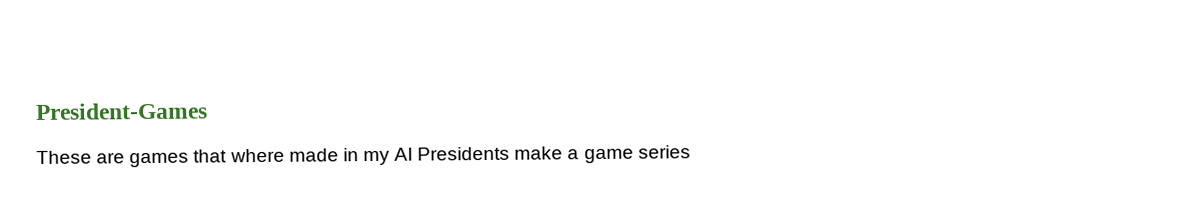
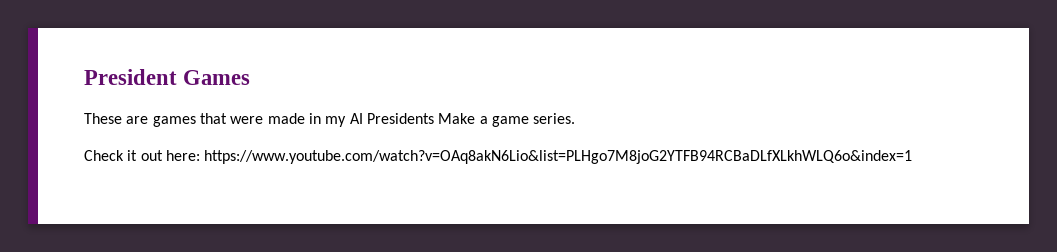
- President-Games
+ President Games
- These are games that where made in my AI Presidents make a game series
+ These are games that were made in my AI Presidents Make a game series.
+ Check it out here: https://www.youtube.com/watch?v=OAq8akN6Lio&list=PLHgo7M8joG2YTFB94RCBaDLfXLkhWLQ6o&index=1

